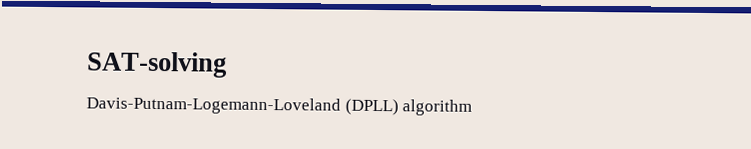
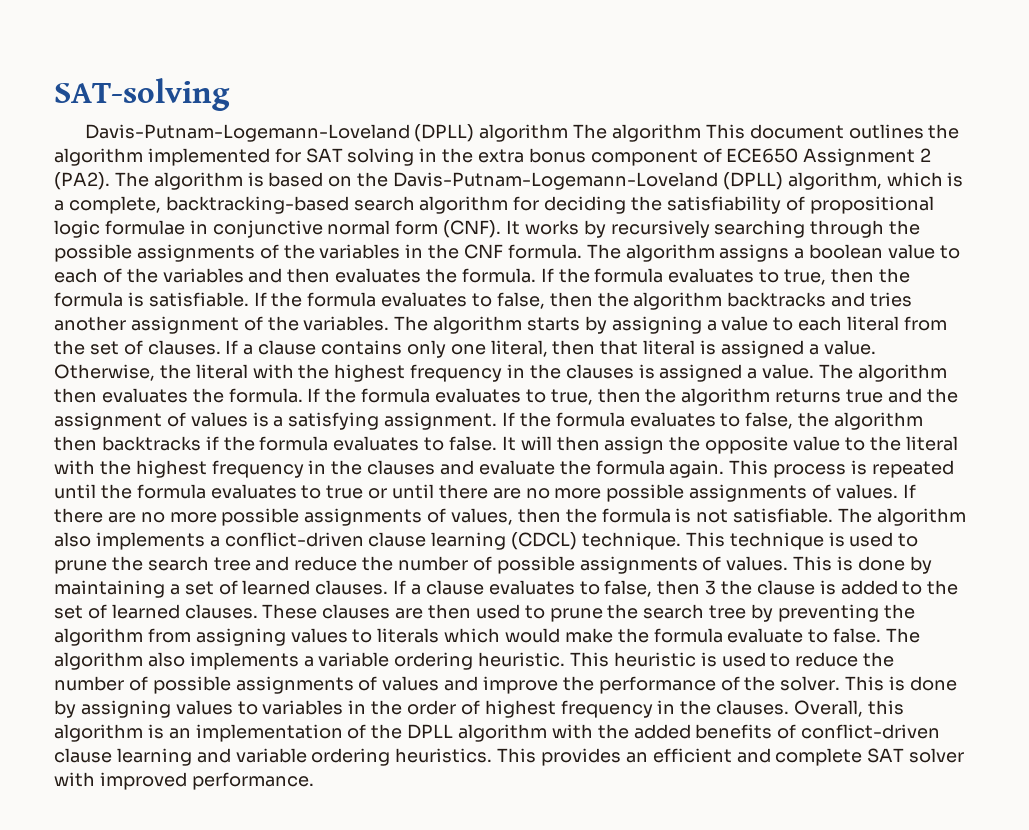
- Davis-Putnam-Logemann-Loveland (DPLL) algorithm
+ Davis-Putnam-Logemann-Loveland (DPLL) algorithm The algorithm This document outlines the algorithm implemented for SAT solving in the extra bonus component of ECE650 Assignment 2 (PA2). The algorithm is based on the Davis-Putnam-Logemann-Loveland (DPLL) algorithm, which is a complete, backtracking-based search algorithm for deciding the satisfiability of propositional logic formulae in conjunctive normal form (CNF). It works by recursively searching through the possible assignments of the variables in the CNF formula. The algorithm assigns a boolean value to each of the variables and then evaluates the formula. If the formula evaluates to true, then the formula is satisfiable. If the formula evaluates to false, then the algorithm backtracks and tries another assignment of the variables. The algorithm starts by assigning a value to each literal from the set of clauses. If a clause contains only one literal, then that literal is assigned a value. Otherwise, the literal with the highest frequency in the clauses is assigned a value. The algorithm then evaluates the formula. If the formula evaluates to true, then the algorithm returns true and the assignment of values is a satisfying assignment. If the formula evaluates to false, the algorithm then backtracks if the formula evaluates to false. It will then assign the opposite value to the literal with the highest frequency in the clauses and evaluate the formula again. This process is repeated until the formula evaluates to true or until there are no more possible assignments of values. If there are no more possible assignments of values, then the formula is not satisfiable. The algorithm also implements a conflict-driven clause learning (CDCL) technique. This technique is used to prune the search tree and reduce the number of possible assignments of values. This is done by maintaining a set of learned clauses. If a clause evaluates to false, then 3 the clause is added to the set of learned clauses. These clauses are then used to prune the search tree by preventing the algorithm from assigning values to literals which would make the formula evaluate to false. The algorithm also implements a variable ordering heuristic. This heuristic is used to reduce the number of possible assignments of values and improve the performance of the solver. This is done by assigning values to variables in the order of highest frequency in the clauses. Overall, this algorithm is an implementation of the DPLL algorithm with the added benefits of conflict-driven clause learning and variable ordering heuristics. This provides an efficient and complete SAT solver with improved performance.

